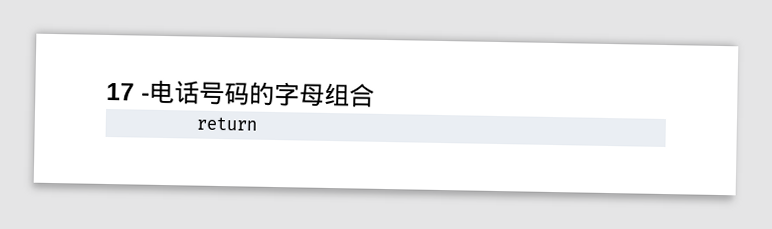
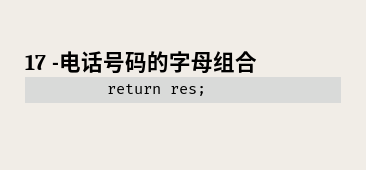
- return
+ return res;

